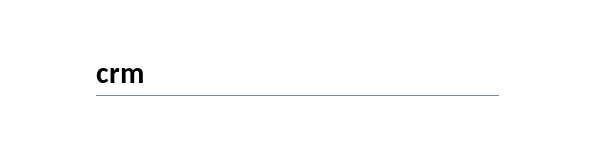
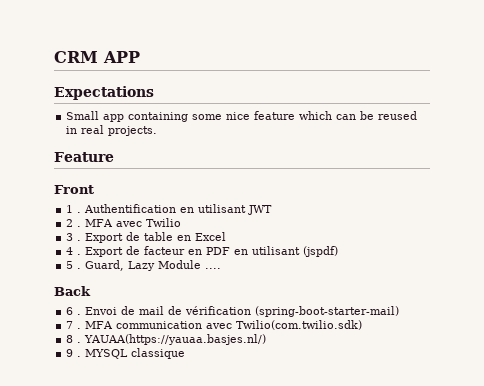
- crm
+ CRM APP
+ Expectations
+ Small app containing some nice feature which can be reused in real projects.
+ Feature
+ Front
+ 1 . Authentification en utilisant JWT
+ 2 . MFA avec Twilio
+ 3 . Export de table en Excel
+ 4 . Export de facteur en PDF en utilisant (jspdf)
+ 5 . Guard, Lazy Module ....
+ Back
+ 6 . Envoi de mail de vérification (spring-boot-starter-mail)
+ 7 . MFA communication avec Twilio(com.twilio.sdk)
+ 8 . YAUAA(https://yauaa.basjes.nl/)
+ 9 . MYSQL classique

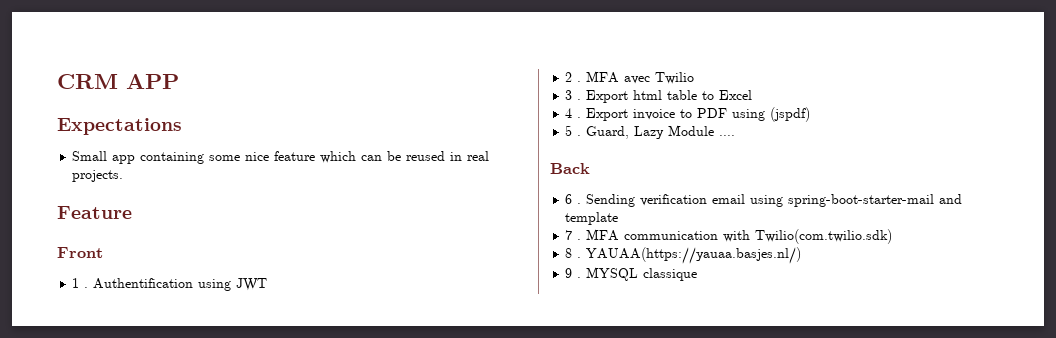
- Authentification en utilisant JWT
+ Authentification using JWT
- Export de table en Excel
+ Export html table to Excel
- Export de facteur en PDF en utilisant (jspdf)
+ Export invoice to PDF using (jspdf)
- Envoi de mail de vérification (spring-boot-starter-mail)
+ Sending verification email using spring-boot-starter-mail and template
- MFA communication avec Twilio(com.twilio.sdk)
+ MFA communication with Twilio(com.twilio.sdk)

